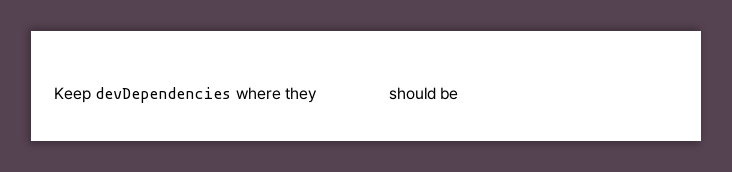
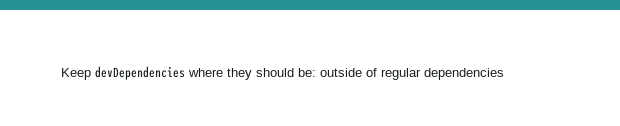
- Keep devDependencies where they should be
+ Keep devDependencies where they should be: outside of regular dependencies

